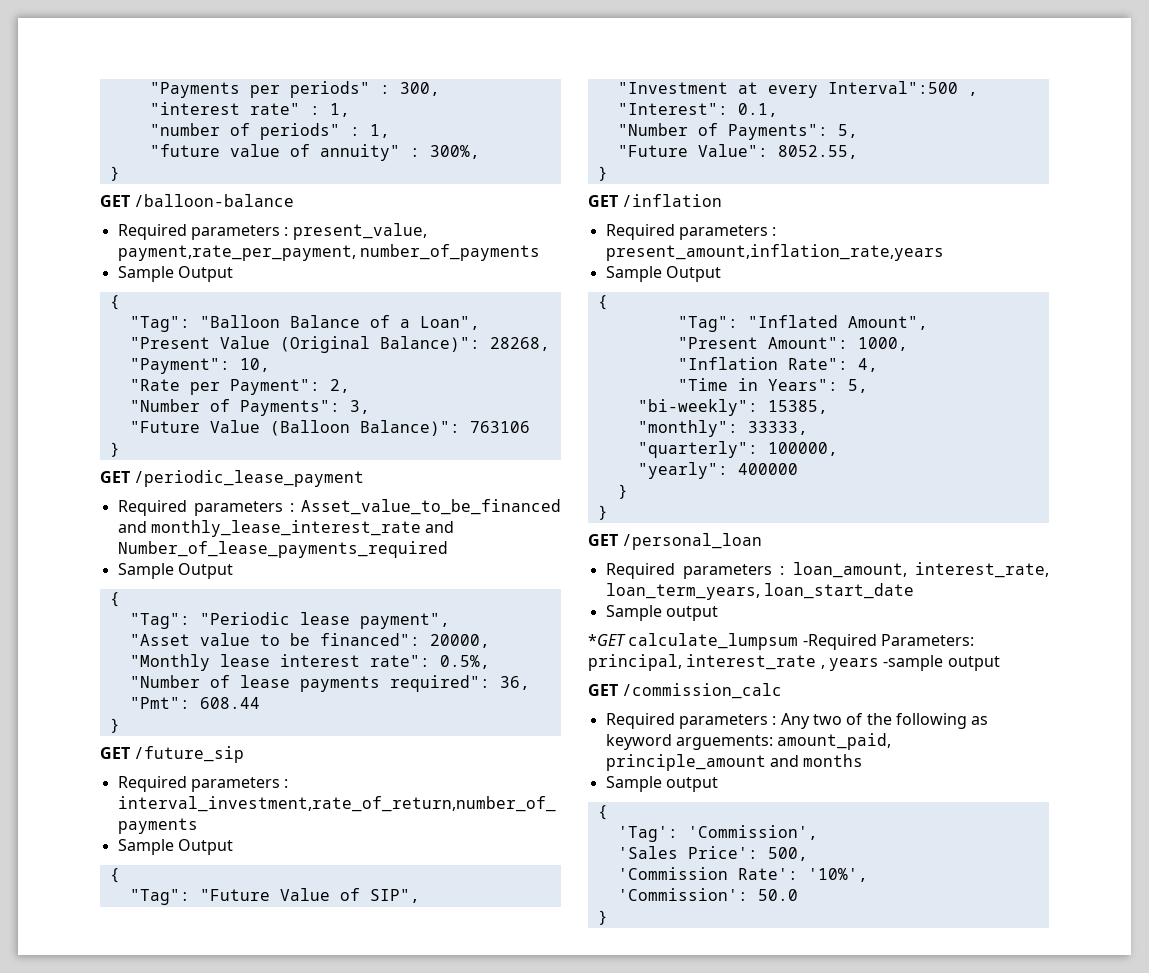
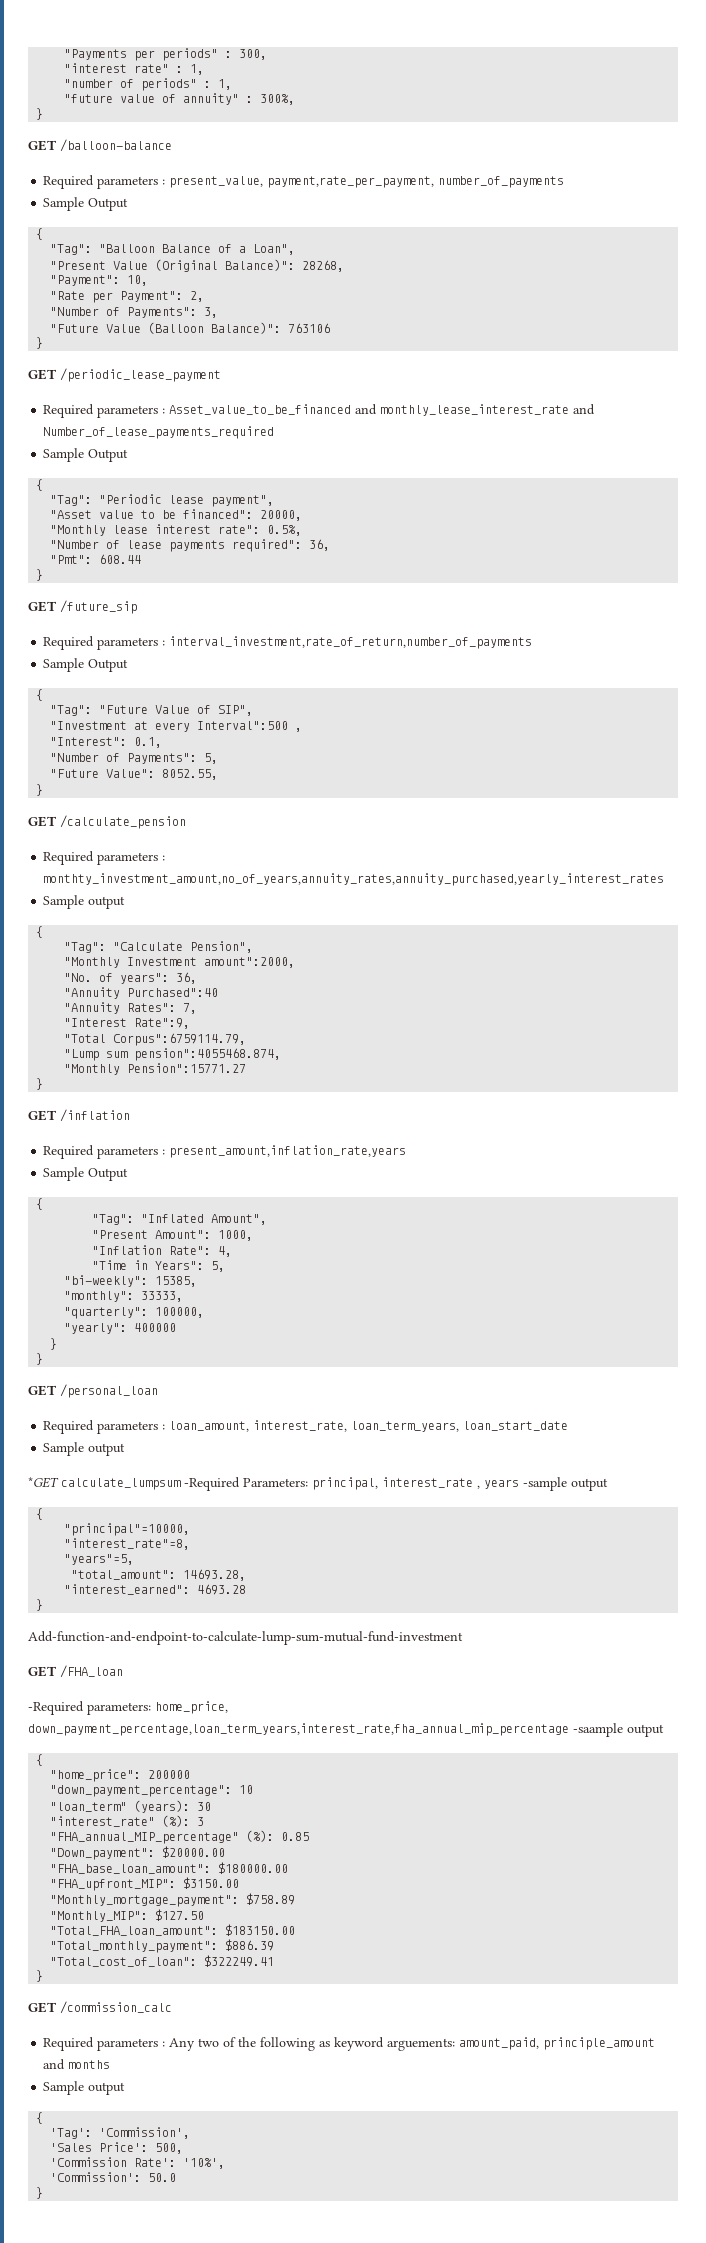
+ GET /calculate_pension
+ Required parameters : monthty_investment_amount,no_of_years,annuity_rates,annuity_purchased,yearly_interest_rates
+ Sample output
+ {
+ "Tag": "Calculate Pension",
+ "Monthly Investment amount":2000,
+ "No. of years": 36,
+ "Annuity Purchased":40
+ "Annuity Rates": 7,
+ "Interest Rate":9,
+ "Total Corpus":6759114.79,
+ "Lump sum pension":4055468.874,
+ "Monthly Pension":15771.27
+ }
  *GET calculate_lumpsum -Required Parameters: principal, interest_rate , years -sample output
+ {
+ "principal"=10000,
+ "interest_rate"=8,
+ "years"=5,
+ "total_amount": 14693.28,
+ "interest_earned": 4693.28
+ }
+ Add-function-and-endpoint-to-calculate-lump-sum-mutual-fund-investment
+ GET /FHA_loan
+ -Required parameters: home_price, down_payment_percentage,loan_term_years,interest_rate,fha_annual_mip_percentage -saample output
+ {
+ "home_price": 200000
+ "down_payment_percentage": 10
+ "loan_term" (years): 30
+ "interest_rate" (%): 3
+ "FHA_annual_MIP_percentage" (%): 0.85
+ "Down_payment": $20000.00
+ "FHA_base_loan_amount": $180000.00
+ "FHA_upfront_MIP": $3150.00
+ "Monthly_mortgage_payment": $758.89
+ "Monthly_MIP": $127.50
+ "Total_FHA_loan_amount": $183150.00
+ "Total_monthly_payment": $886.39
+ "Total_cost_of_loan": $322249.41
+ }

